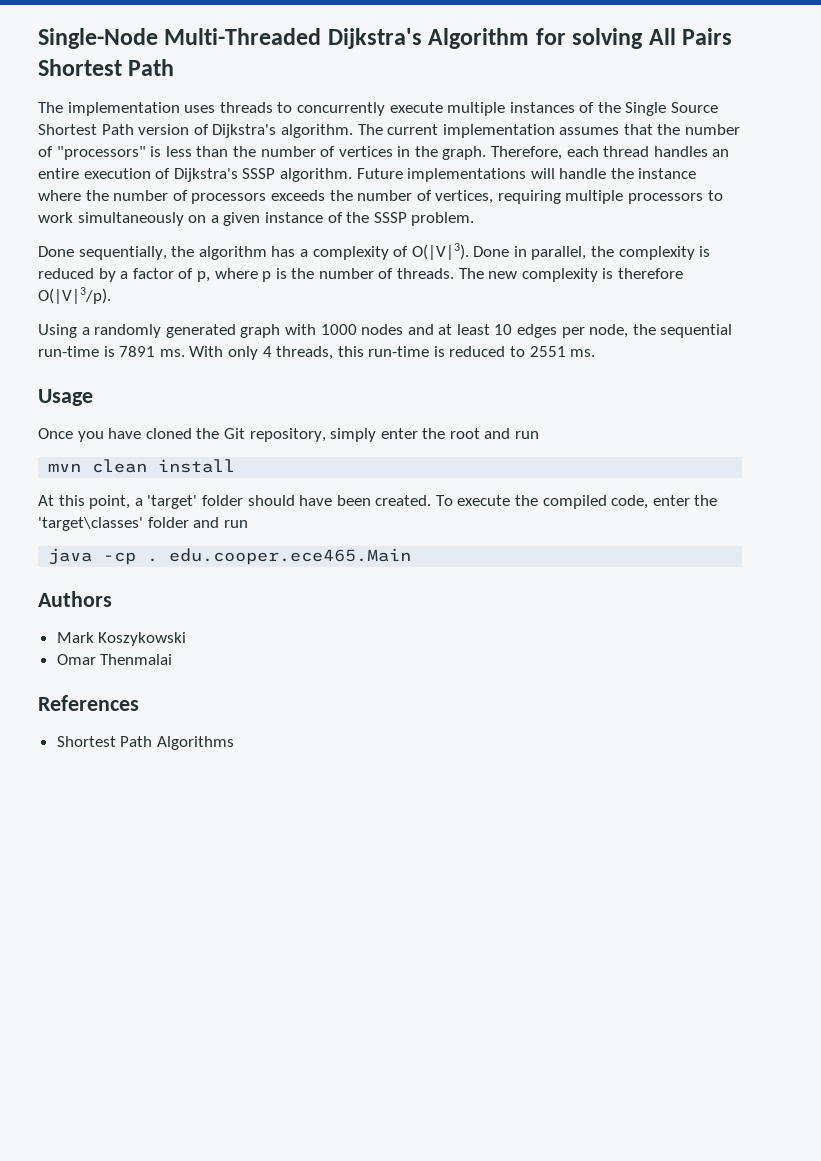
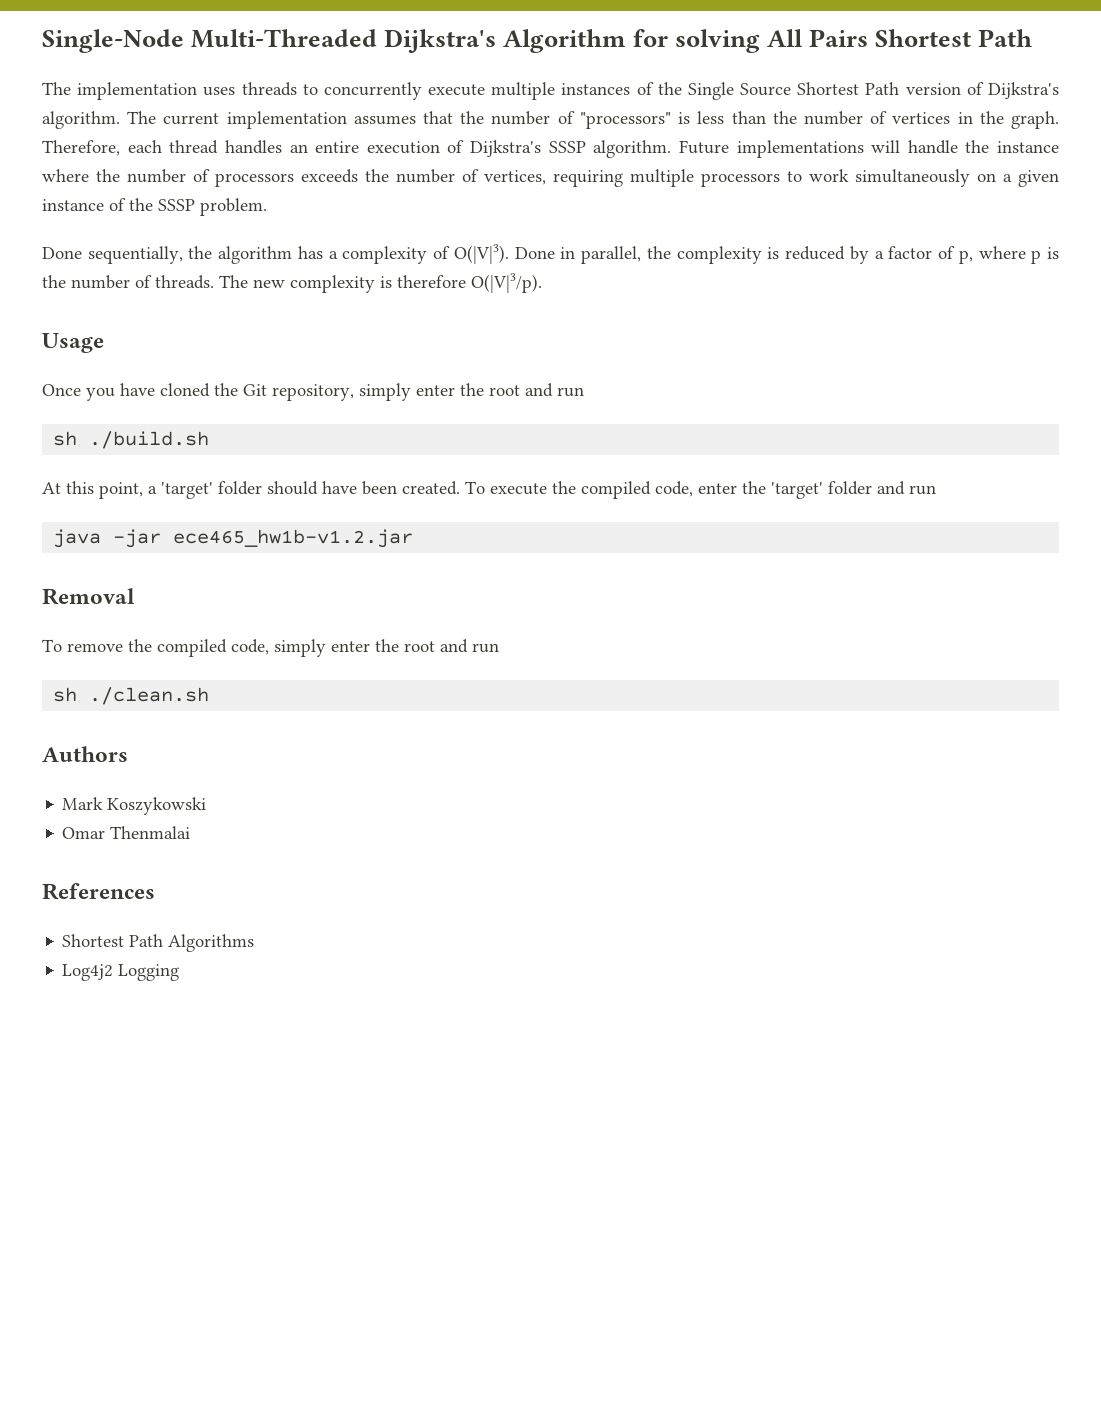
- Using a randomly generated graph with 1000 nodes and at least 10 edges per node, the sequential run-time is 7891 ms. With only 4 threads, this run-time is reduced to 2551 ms.
- mvn clean install
+ sh ./build.sh
- To execute the compiled code, enter the 'target\classes' folder and run
+ To execute the compiled code, enter the 'target' folder and run
- java -cp . edu.cooper.ece465.Main
+ java -jar ece465_hw1b-v1.2.jar
+ Removal
+ To remove the compiled code, simply enter the root and run
+ sh ./clean.sh
+ Log4j2 Logging

